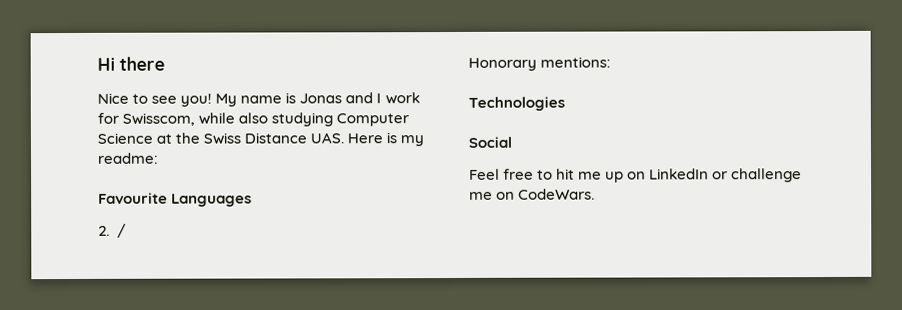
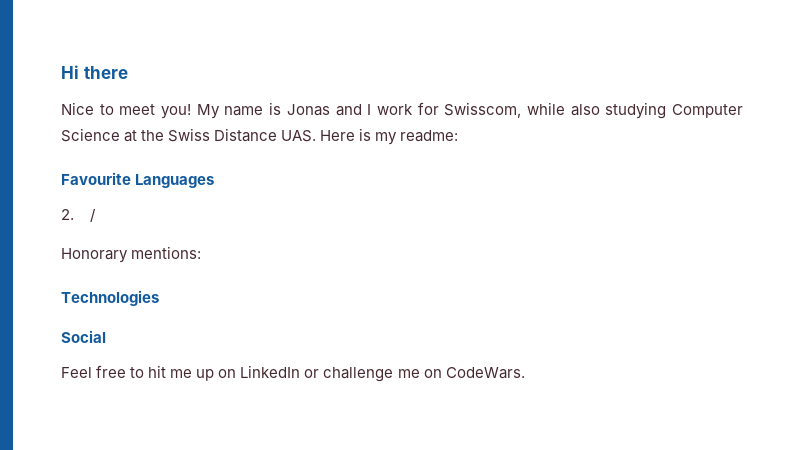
- Nice to see you!
+ Nice to meet you!

